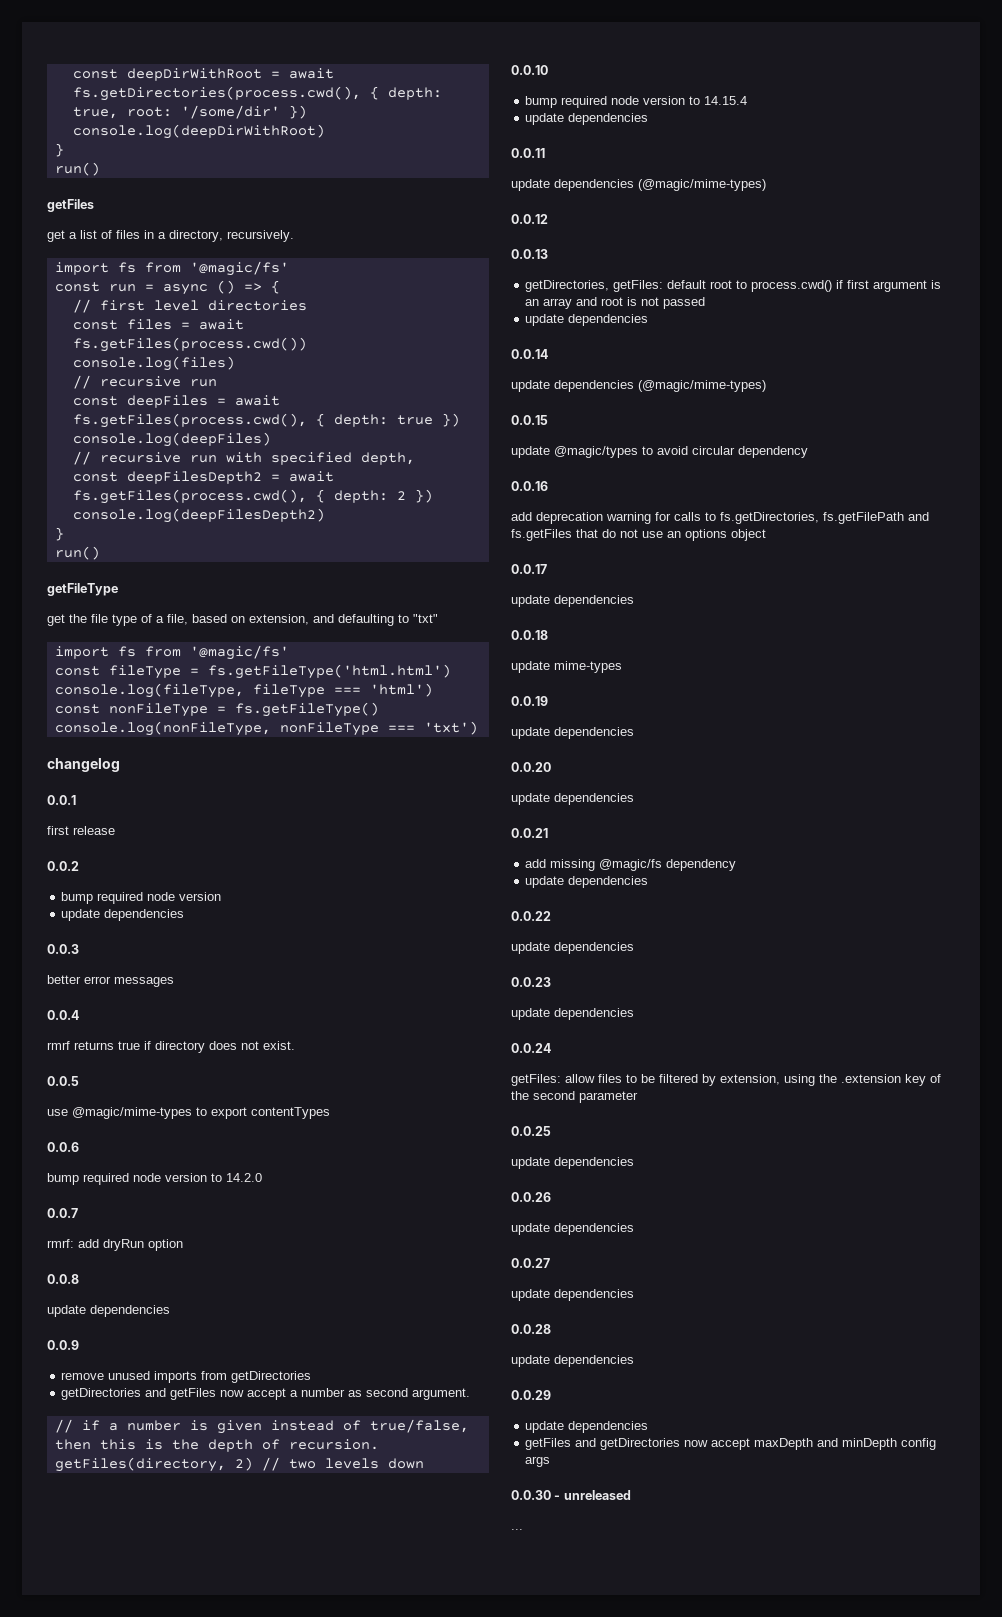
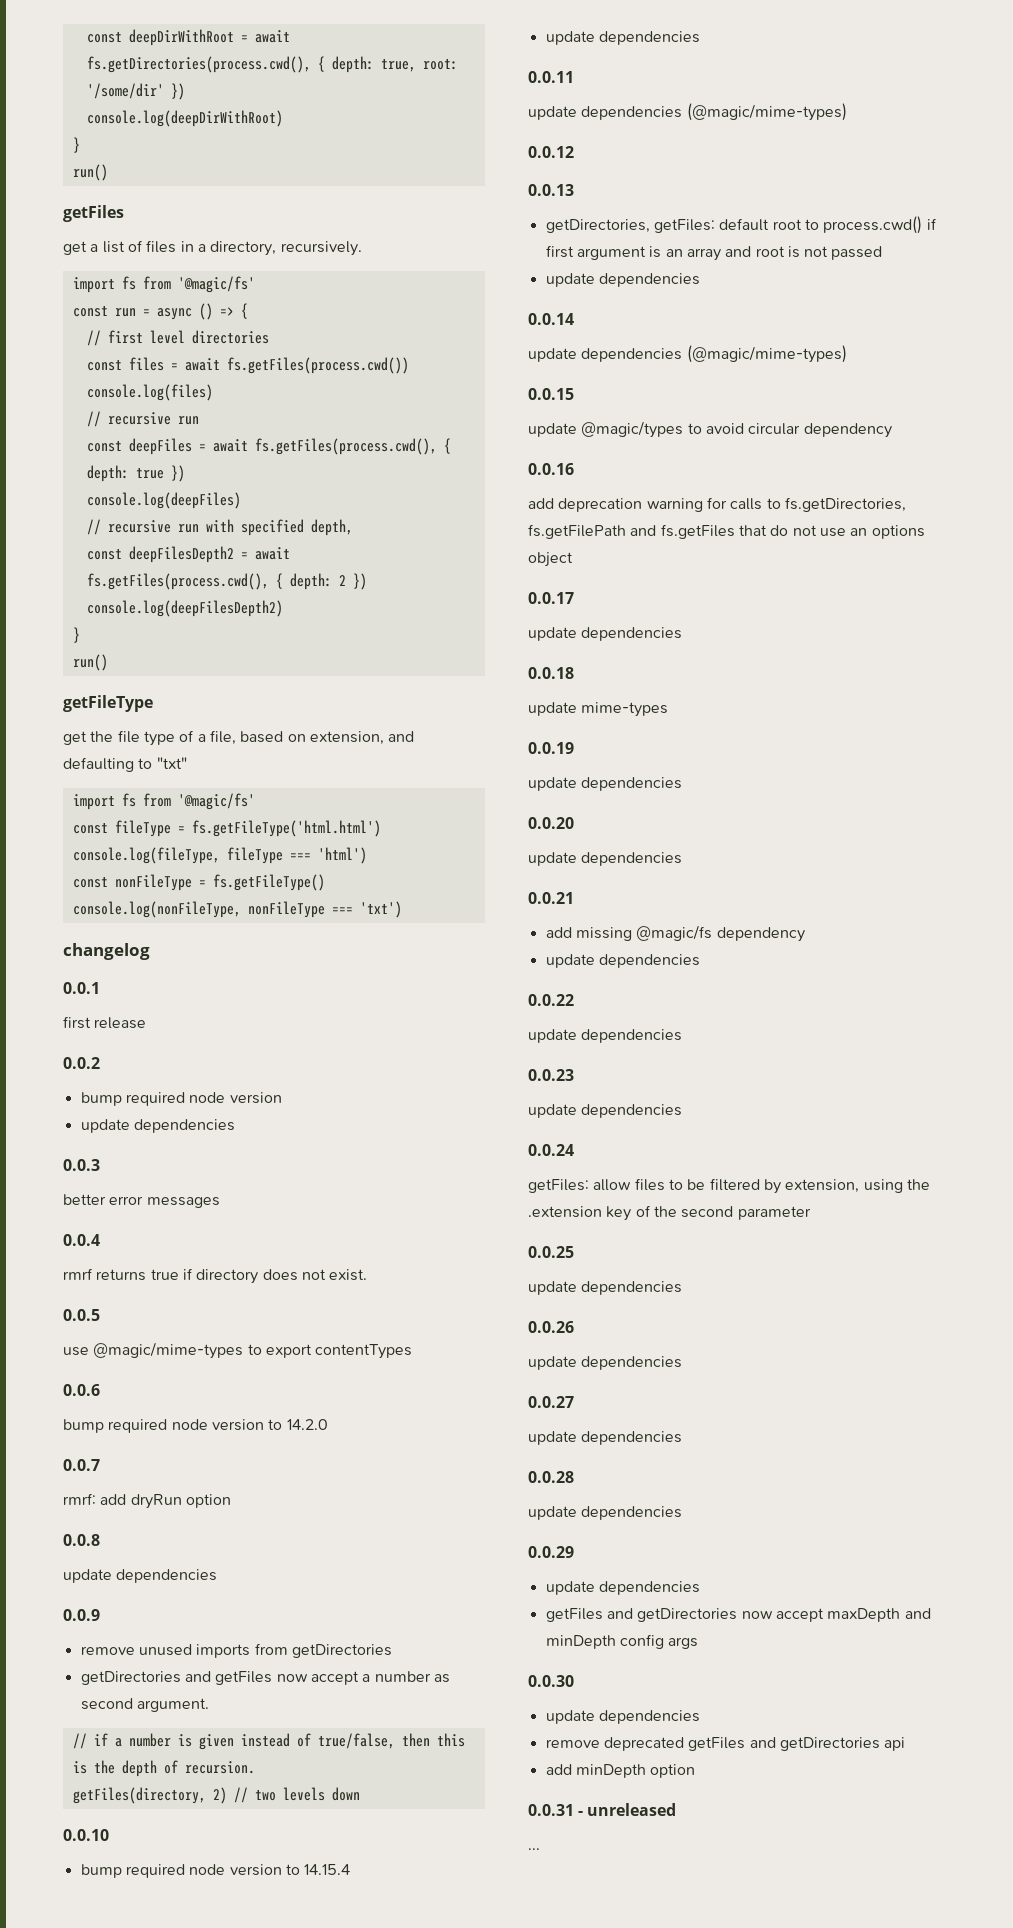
- 0.0.30 - unreleased
+ 0.0.30
+ update dependencies
+ remove deprecated getFiles and getDirectories api
+ add minDepth option
+ 0.0.31 - unreleased

